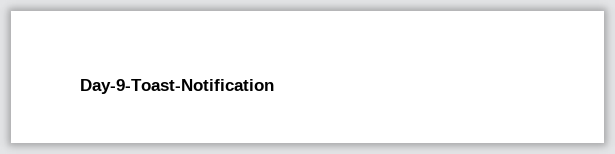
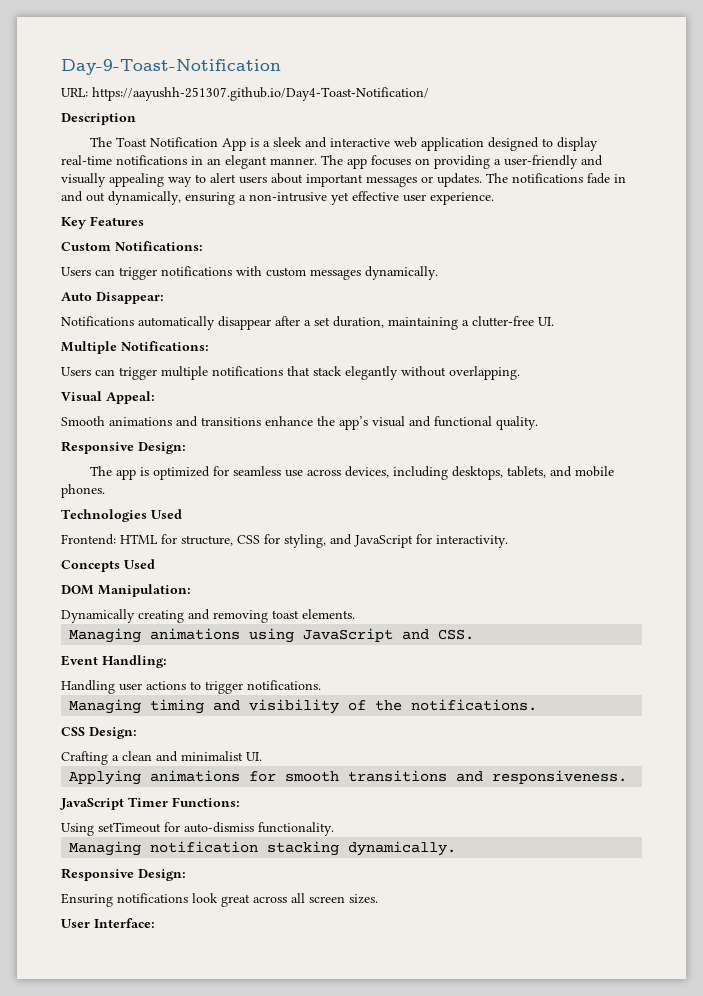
+ URL: https://aayushh-251307.github.io/Day4-Toast-Notification/
+ Description
+ The Toast Notification App is a sleek and interactive web application designed to display real-time notifications in an elegant manner. The app focuses on providing a user-friendly and visually appealing way to alert users about important messages or updates. The notifications fade in and out dynamically, ensuring a non-intrusive yet effective user experience.
+ Key Features
+ Custom Notifications:
+ Users can trigger notifications with custom messages dynamically.
+ Auto Disappear:
+ Notifications automatically disappear after a set duration, maintaining a clutter-free UI.
+ Multiple Notifications:
+ Users can trigger multiple notifications that stack elegantly without overlapping.
+ Visual Appeal:
+ Smooth animations and transitions enhance the app’s visual and functional quality.
+ Responsive Design:
+ The app is optimized for seamless use across devices, including desktops, tablets, and mobile phones.
+ Technologies Used
+ Frontend: HTML for structure, CSS for styling, and JavaScript for interactivity.
+ Concepts Used
+ DOM Manipulation:
+ Dynamically creating and removing toast elements.
+ Managing animations using JavaScript and CSS.
+ Event Handling:
+ Handling user actions to trigger notifications.
+ Managing timing and visibility of the notifications.
+ CSS Design:
+ Crafting a clean and minimalist UI.
+ Applying animations for smooth transitions and responsiveness.
+ JavaScript Timer Functions:
+ Using setTimeout for auto-dismiss functionality.
+ Managing notification stacking dynamically.
+ Responsive Design:
+ Ensuring notifications look great across all screen sizes.
+ User Interface:

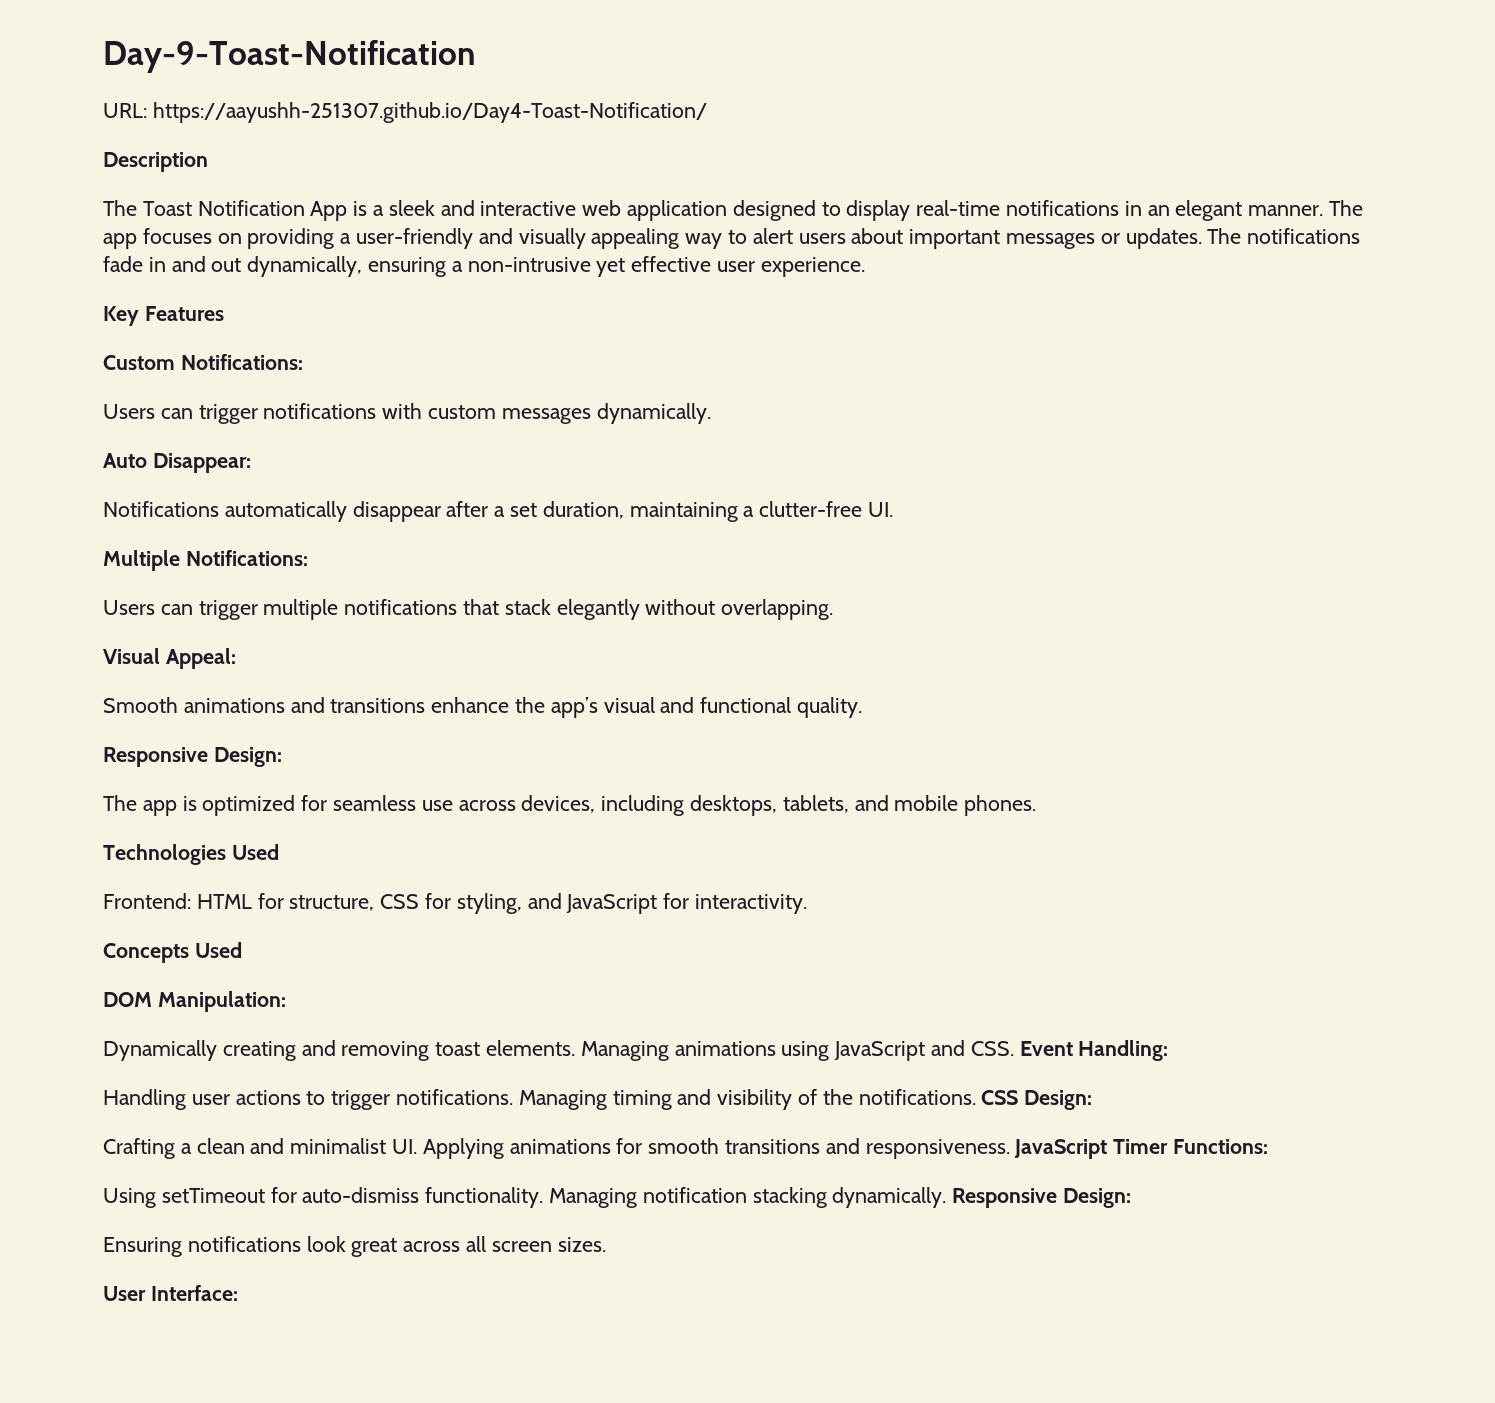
- Dynamically creating and removing toast elements.
- Managing animations using JavaScript and CSS.
- Event Handling:
+ Dynamically creating and removing toast elements. Managing animations using JavaScript and CSS. Event Handling:
- Handling user actions to trigger notifications.
- Managing timing and visibility of the notifications.
- CSS Design:
+ Handling user actions to trigger notifications. Managing timing and visibility of the notifications. CSS Design:
- Crafting a clean and minimalist UI.
- Applying animations for smooth transitions and responsiveness.
- JavaScript Timer Functions:
+ Crafting a clean and minimalist UI. Applying animations for smooth transitions and responsiveness. JavaScript Timer Functions:
- Using setTimeout for auto-dismiss functionality.
- Managing notification stacking dynamically.
- Responsive Design:
+ Using setTimeout for auto-dismiss functionality. Managing notification stacking dynamically. Responsive Design:

